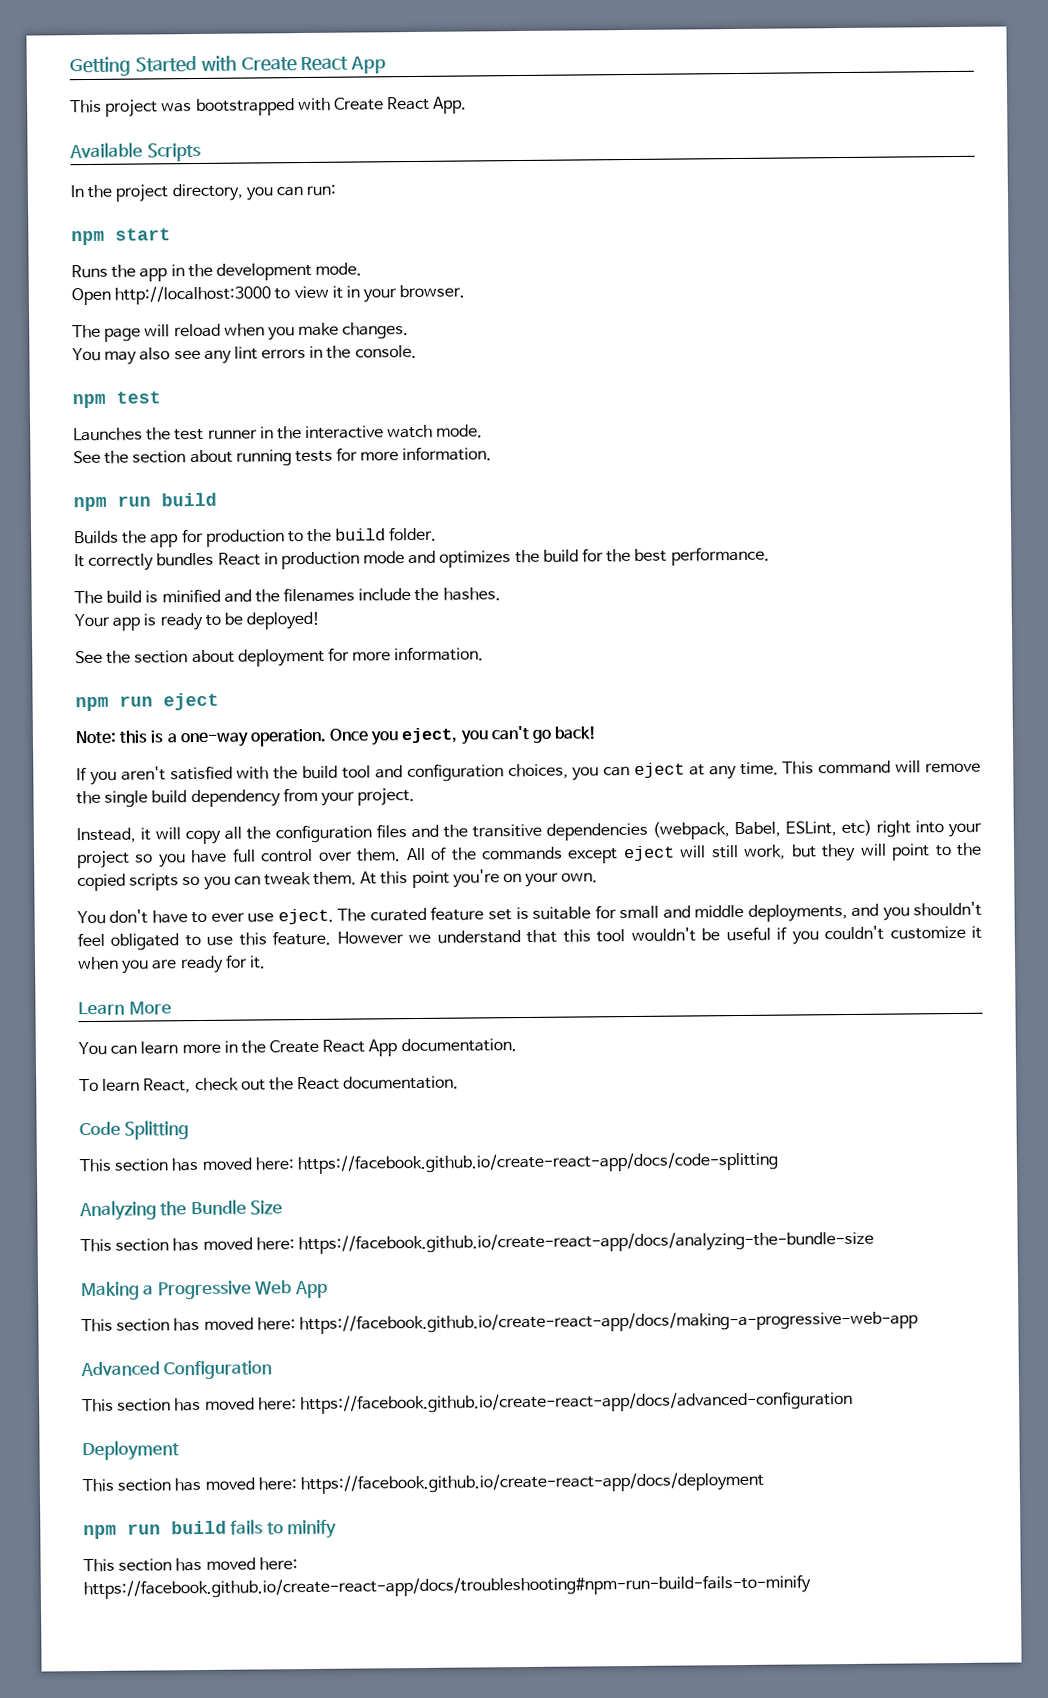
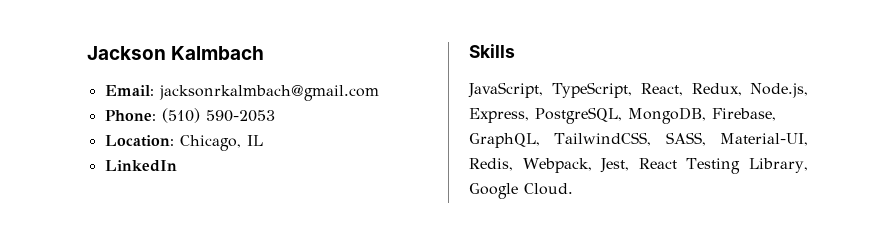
- Getting Started with Create React App
- This project was bootstrapped with Create React App.
- Available Scripts
- In the project directory, you can run:
- npm start
- Runs the app in the development mode.
- Open http://localhost:3000 to view it in your browser.
- The page will reload when you make changes.
- You may also see any lint errors in the console.
- npm test
- Launches the test runner in the interactive watch mode.
- See the section about running tests for more information.
- npm run build
- Builds the app for production to the build folder.
- It correctly bundles React in production mode and optimizes the build for the best performance.
- The build is minified and the filenames include the hashes.
- Your app is ready to be deployed!
- See the section about deployment for more information.
- npm run eject
- Note: this is a one-way operation. Once you eject, you can't go back!
- If you aren't satisfied with the build tool and configuration choices, you can eject at any time. This command will remove the single build dependency from your project.
- Instead, it will copy all the configuration files and the transitive dependencies (webpack, Babel, ESLint, etc) right into your project so you have full control over them. All of the commands except eject will still work, but they will point to the copied scripts so you can tweak them. At this point you're on your own.
- You don't have to ever use eject. The curated feature set is suitable for small and middle deployments, and you shouldn't feel obligated to use this feature. However we understand that this tool wouldn't be useful if you couldn't customize it when you are ready for it.
- Learn More
- You can learn more in the Create React App documentation.
- To learn React, check out the React documentation.
- Code Splitting
- This section has moved here: https://facebook.github.io/create-react-app/docs/code-splitting
- Analyzing the Bundle Size
- This section has moved here: https://facebook.github.io/create-react-app/docs/analyzing-the-bundle-size
- Making a Progressive Web App
- This section has moved here: https://facebook.github.io/create-react-app/docs/making-a-progressive-web-app
- Advanced Configuration
- This section has moved here: https://facebook.github.io/create-react-app/docs/advanced-configuration
- Deployment
- This section has moved here: https://facebook.github.io/create-react-app/docs/deployment
- npm run build fails to minify
- This section has moved here: https://facebook.github.io/create-react-app/docs/troubleshooting#npm-run-build-fails-to-minify
+ Jackson Kalmbach
+ Email: jacksonrkalmbach@gmail.com
+ Phone: (510) 590-2053
+ Location: Chicago, IL
+ LinkedIn
+ Skills
+ JavaScript, TypeScript, React, Redux, Node.js, Express, PostgreSQL, MongoDB, Firebase, GraphQL, TailwindCSS, SASS, Material-UI, Redis, Webpack, Jest, React Testing Library, Google Cloud.

